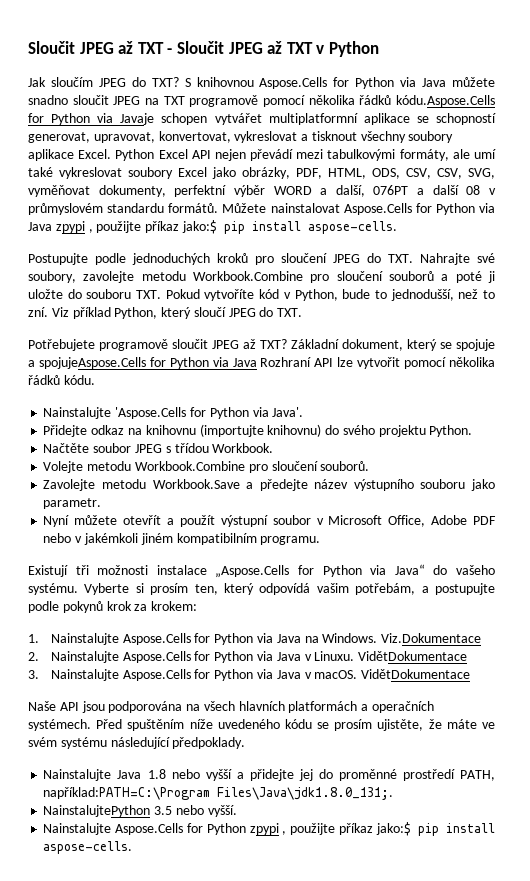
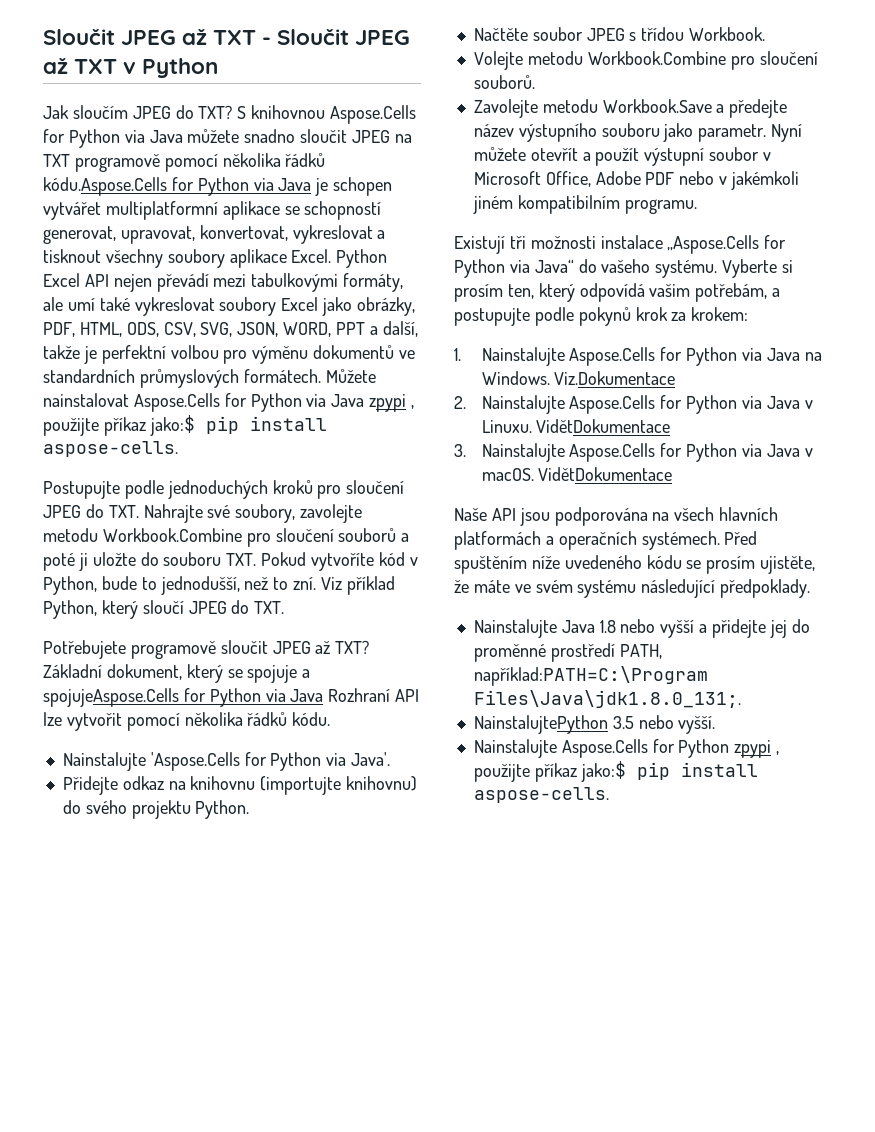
- S knihovnou Aspose.Cells for Python via Java můžete snadno sloučit JPEG na TXT programově pomocí několika řádků kódu.Aspose.Cells for Python via Javaje schopen vytvářet multiplatformní aplikace se schopností generovat, upravovat, konvertovat, vykreslovat a tisknout všechny soubory aplikace Excel.
+ S knihovnou Aspose.Cells for Python via Java můžete snadno sloučit JPEG na TXT programově pomocí několika řádků kódu.Aspose.Cells for Python via Java je schopen vytvářet multiplatformní aplikace se schopností generovat, upravovat, konvertovat, vykreslovat a tisknout všechny soubory aplikace Excel.
- Python Excel API nejen převádí mezi tabulkovými formáty, ale umí také vykreslovat soubory Excel jako obrázky, PDF, HTML, ODS, CSV, CSV, SVG, vyměňovat dokumenty, perfektní výběr WORD a další, 076PT a další 08 v průmyslovém standardu formátů.
+ Python Excel API nejen převádí mezi tabulkovými formáty, ale umí také vykreslovat soubory Excel jako obrázky, PDF, HTML, ODS, CSV, SVG, JSON, WORD, PPT a další, takže je perfektní volbou pro výměnu dokumentů ve standardních průmyslových formátech.
- Zavolejte metodu Workbook.Save a předejte název výstupního souboru jako parametr.
- Nyní můžete otevřít a použít výstupní soubor v Microsoft Office, Adobe PDF nebo v jakémkoli jiném kompatibilním programu.
+ Zavolejte metodu Workbook.Save a předejte název výstupního souboru jako parametr. Nyní můžete otevřít a použít výstupní soubor v Microsoft Office, Adobe PDF nebo v jakémkoli jiném kompatibilním programu.

